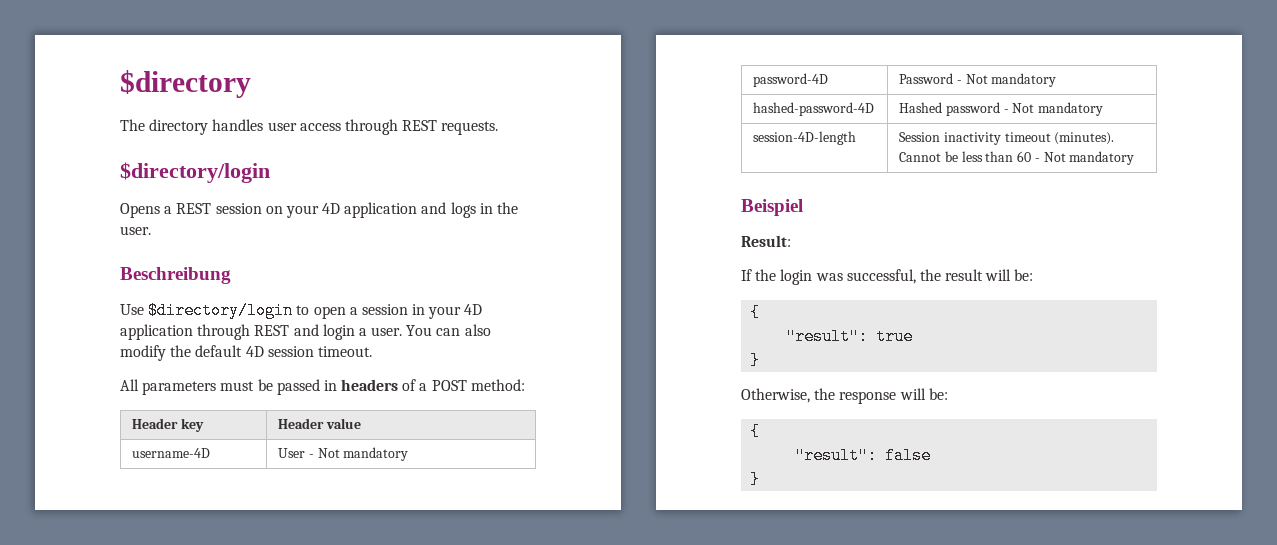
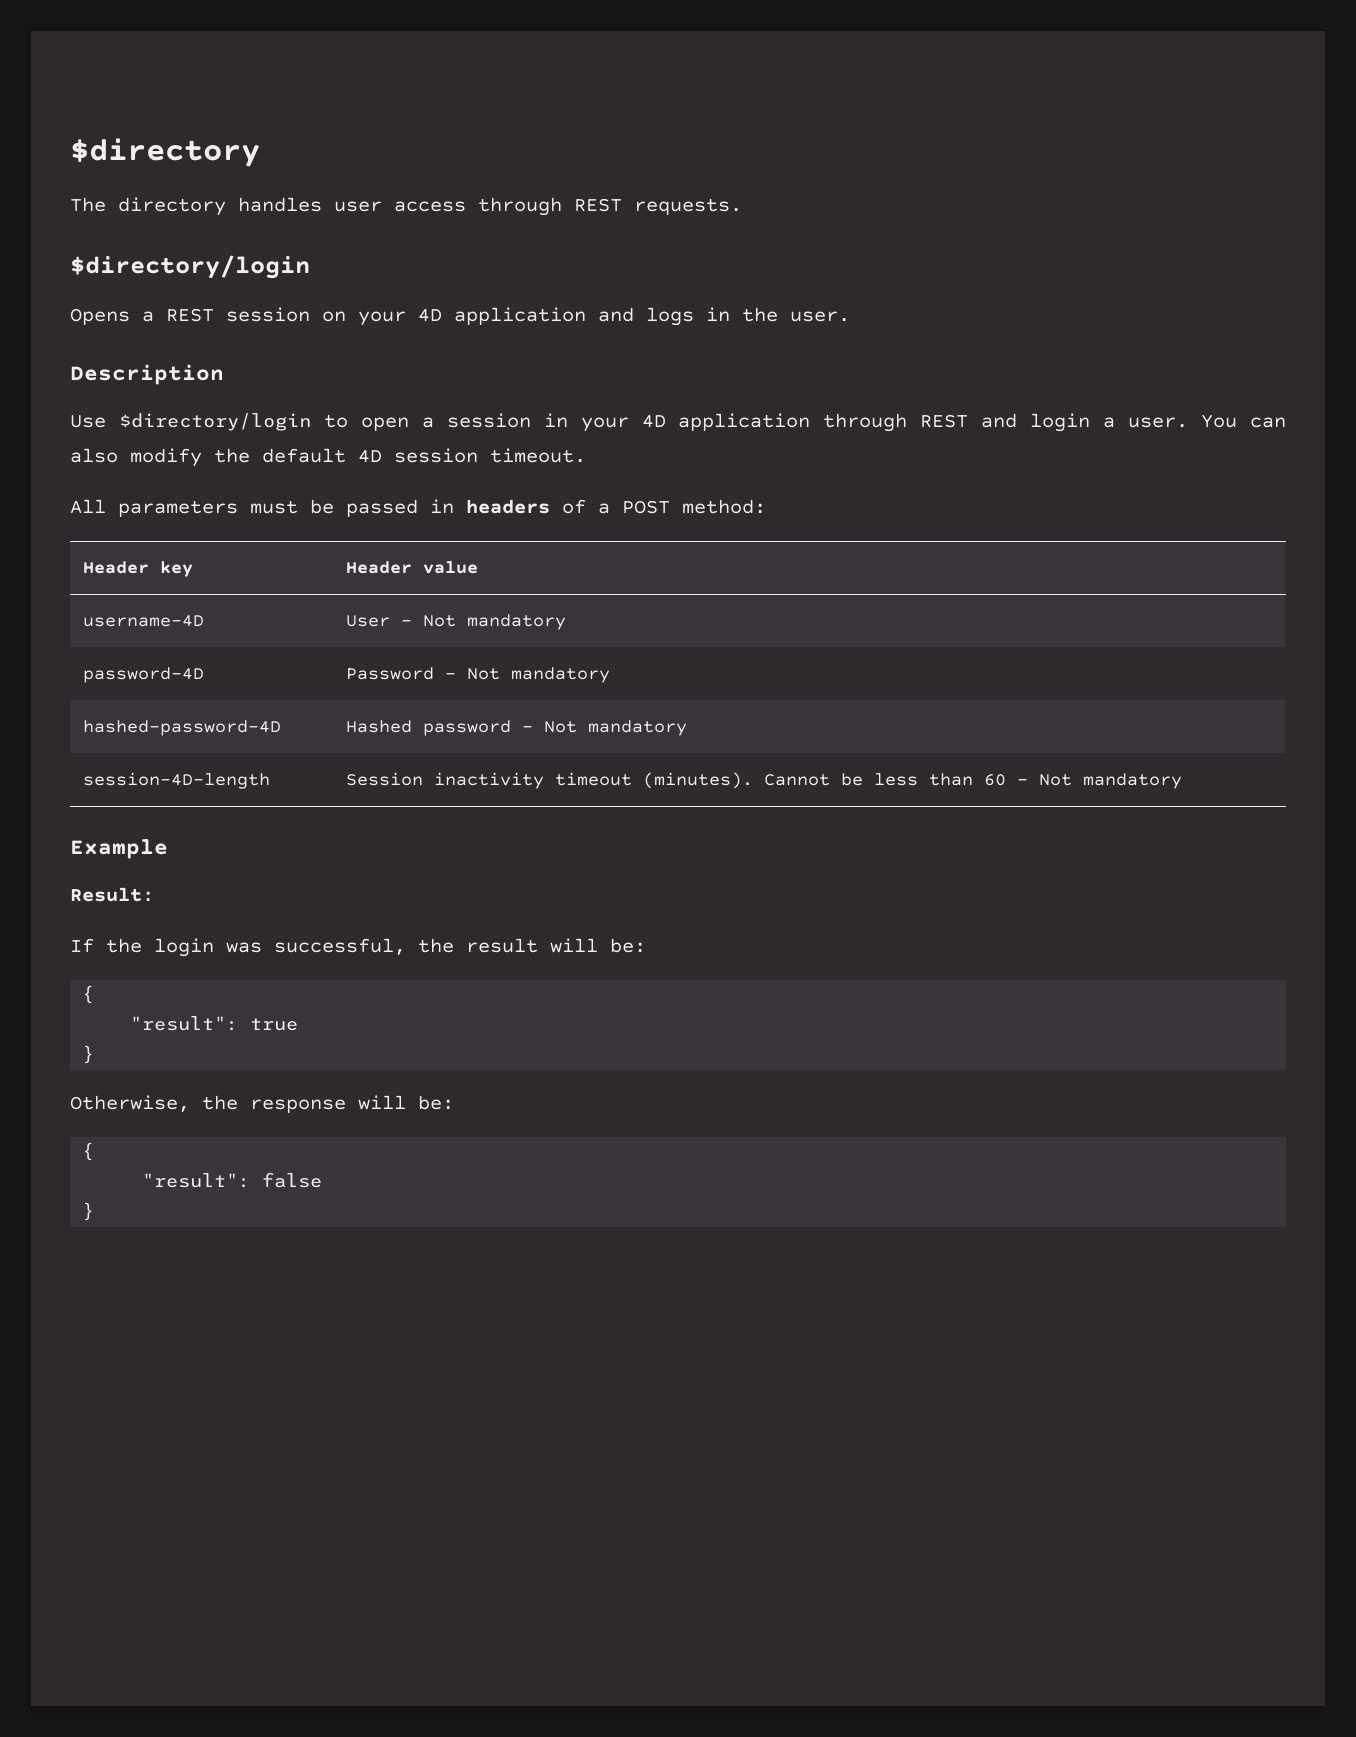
- Beschreibung
+ Description
- Beispiel
+ Example

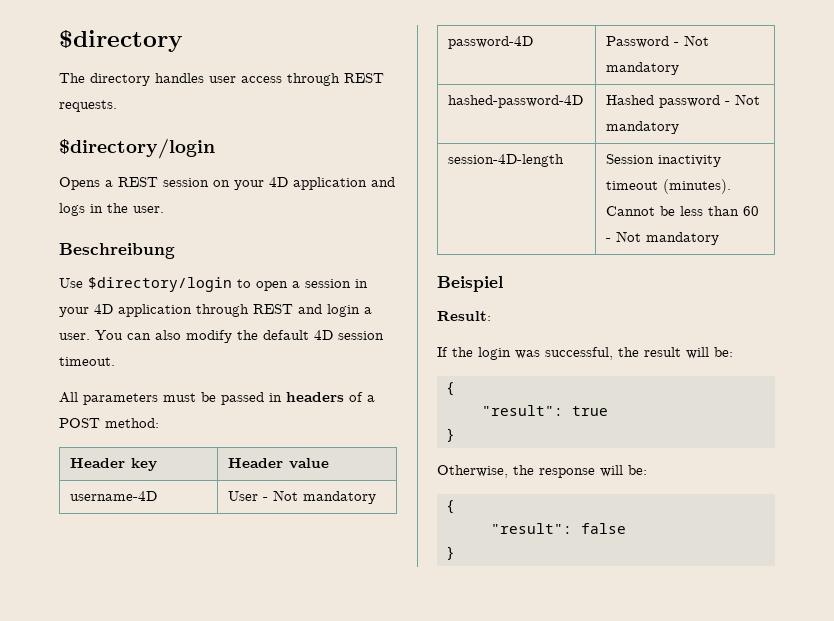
- Description
+ Beschreibung
- Example
+ Beispiel

